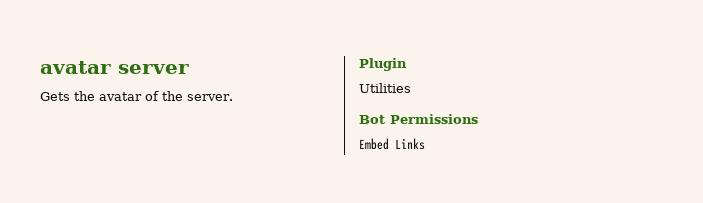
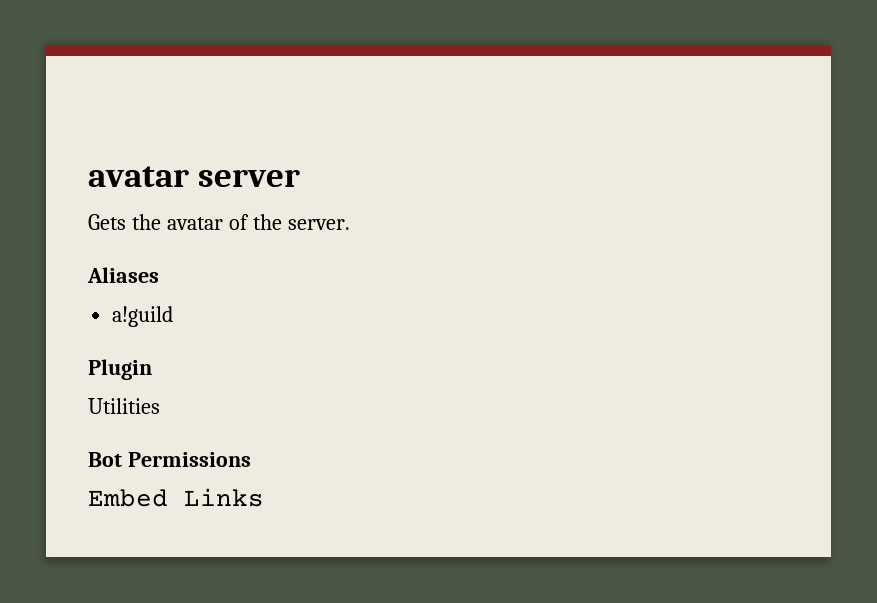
+ Aliases
+ a!guild

